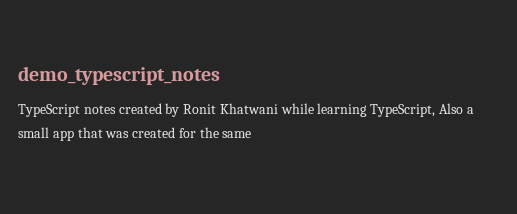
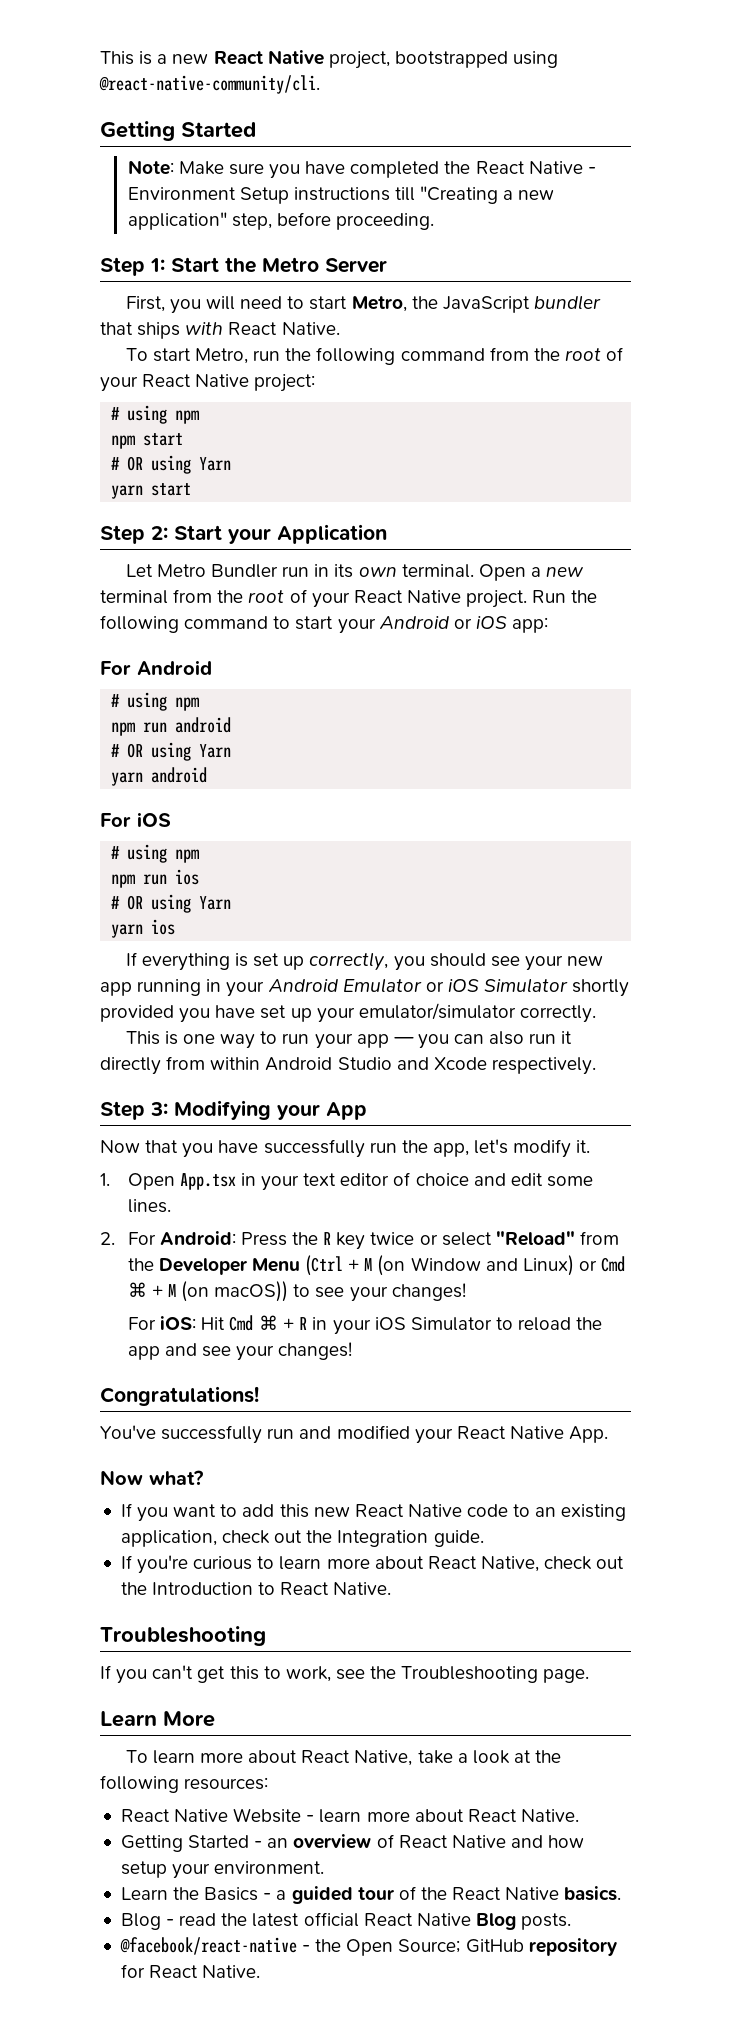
- demo_typescript_notes
- TypeScript notes created by Ronit Khatwani while learning TypeScript, Also a small app that was created for the same
+ This is a new React Native project, bootstrapped using @react-native-community/cli.
+ Getting Started
+ Note: Make sure you have completed the React Native - Environment Setup instructions till "Creating a new application" step, before proceeding.
+ Step 1: Start the Metro Server
+ First, you will need to start Metro, the JavaScript bundler that ships with React Native.
+ To start Metro, run the following command from the root of your React Native project:
+ # using npm
+ npm start
+ # OR using Yarn
+ yarn start
+ Step 2: Start your Application
+ Let Metro Bundler run in its own terminal. Open a new terminal from the root of your React Native project. Run the following command to start your Android or iOS app:
+ For Android
+ # using npm
+ npm run android
+ # OR using Yarn
+ yarn android
+ For iOS
+ # using npm
+ npm run ios
+ # OR using Yarn
+ yarn ios
+ If everything is set up correctly, you should see your new app running in your Android Emulator or iOS Simulator shortly provided you have set up your emulator/simulator correctly.
+ This is one way to run your app — you can also run it directly from within Android Studio and Xcode respectively.
+ Step 3: Modifying your App
+ Now that you have successfully run the app, let's modify it.
+ 1. Open App.tsx in your text editor of choice and edit some lines.
+ 2. For Android: Press the R key twice or select "Reload" from the Developer Menu (Ctrl + M (on Window and Linux) or Cmd ⌘ + M (on macOS)) to see your changes!
+ For iOS: Hit Cmd ⌘ + R in your iOS Simulator to reload the app and see your changes!
+ Congratulations!
+ You've successfully run and modified your React Native App.
+ Now what?
+ If you want to add this new React Native code to an existing application, check out the Integration guide.
+ If you're curious to learn more about React Native, check out the Introduction to React Native.
+ Troubleshooting
+ If you can't get this to work, see the Troubleshooting page.
+ Learn More
+ To learn more about React Native, take a look at the following resources:
+ React Native Website - learn more about React Native.
+ Getting Started - an overview of React Native and how setup your environment.
+ Learn the Basics - a guided tour of the React Native basics.
+ Blog - read the latest official React Native Blog posts.
+ @facebook/react-native - the Open Source; GitHub repository for React Native.

